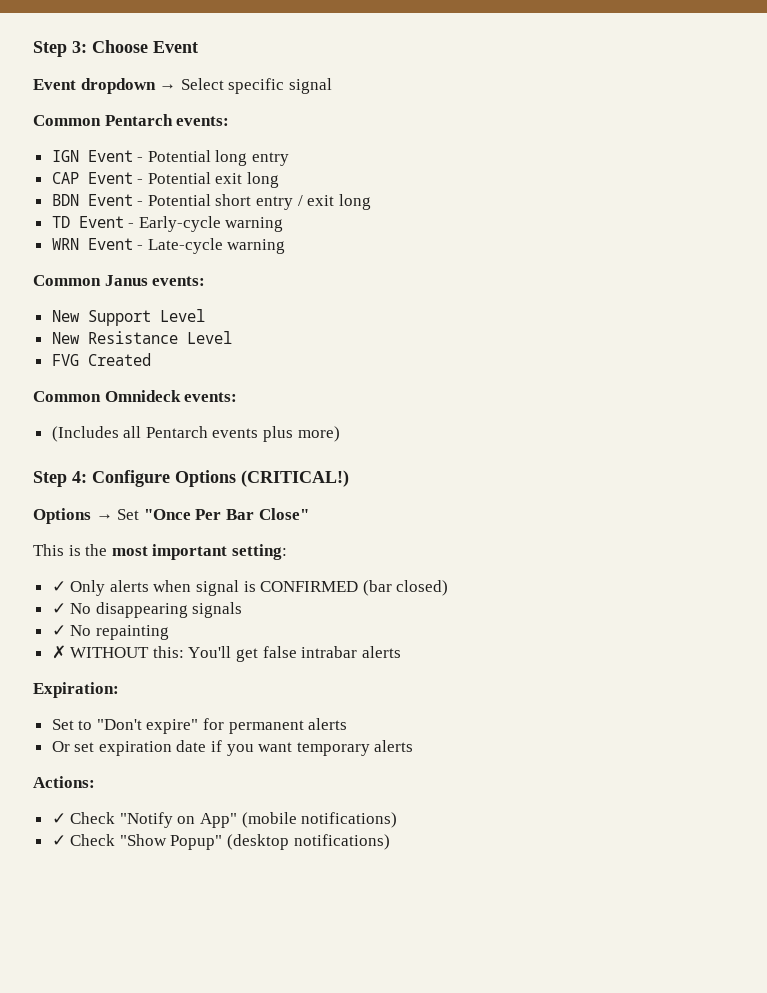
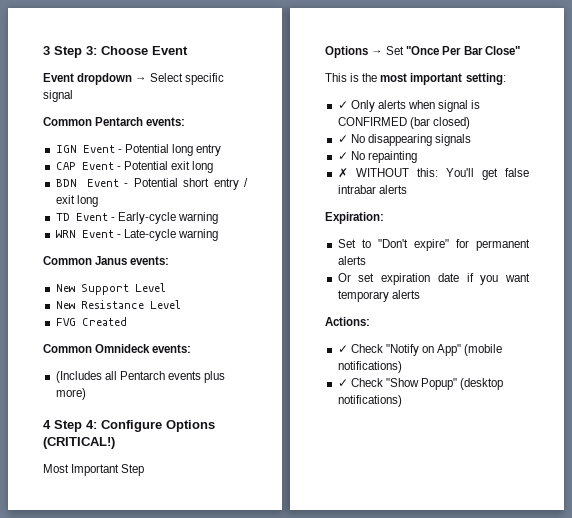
- Step 3: Choose Event
+ 3 Step 3: Choose Event
- Step 4: Configure Options (CRITICAL!)
+ 4 Step 4: Configure Options (CRITICAL!)
+ Most Important Step

